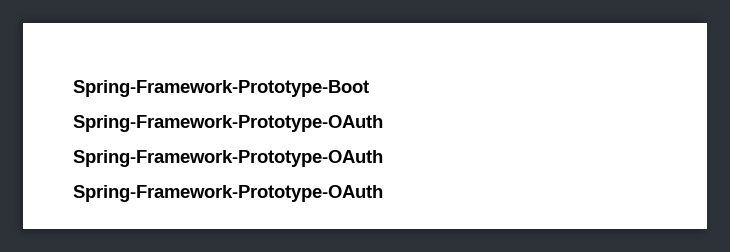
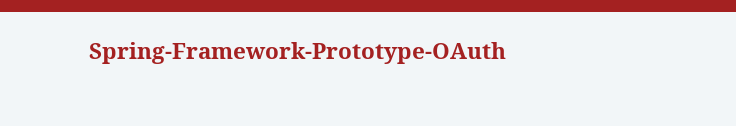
- Spring-Framework-Prototype-Boot
- Spring-Framework-Prototype-OAuth
- Spring-Framework-Prototype-OAuth

